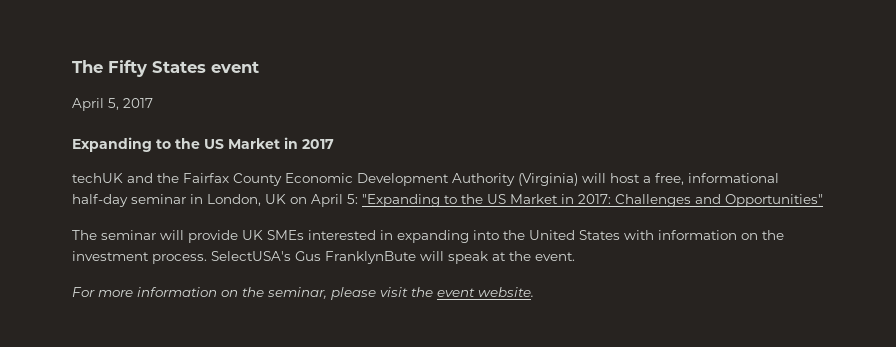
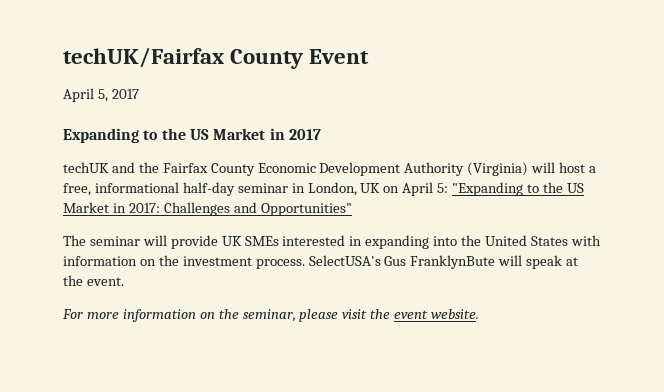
- The Fifty States event
+ techUK/Fairfax County Event

